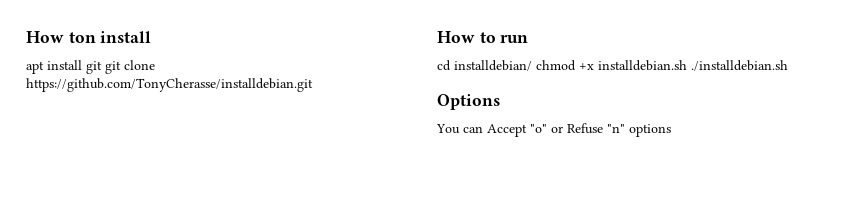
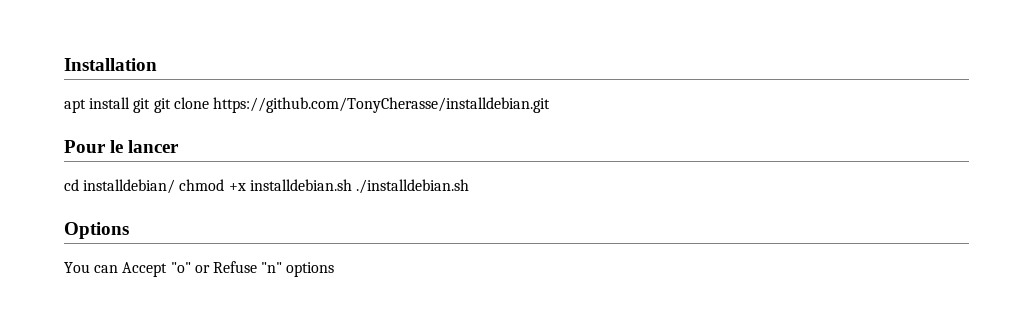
- How ton install
+ Installation
- How to run
+ Pour le lancer

